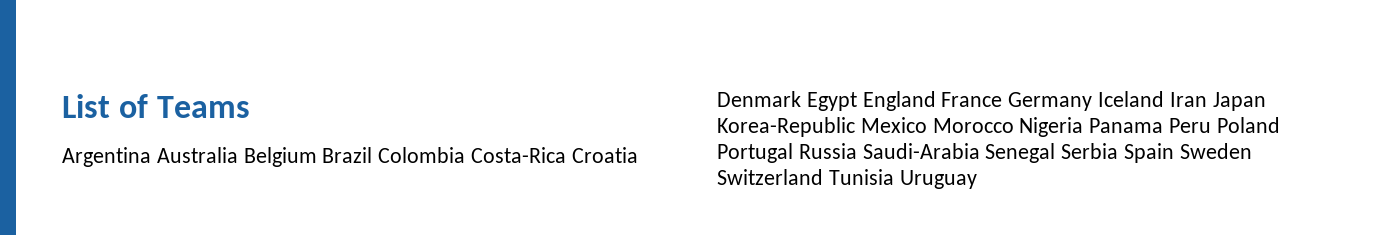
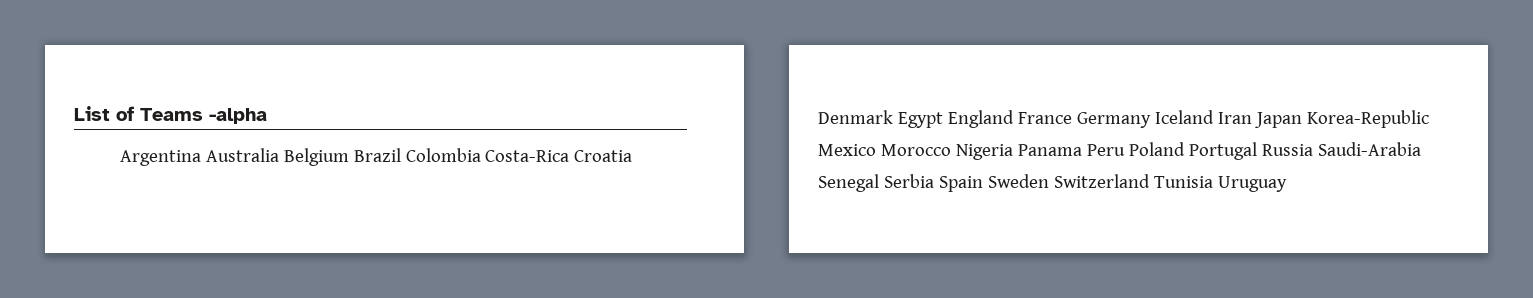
- List of Teams
+ List of Teams -alpha

